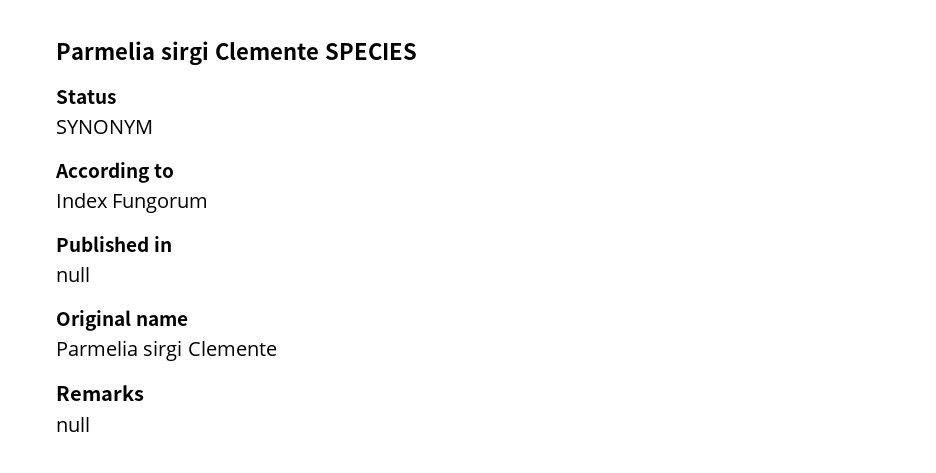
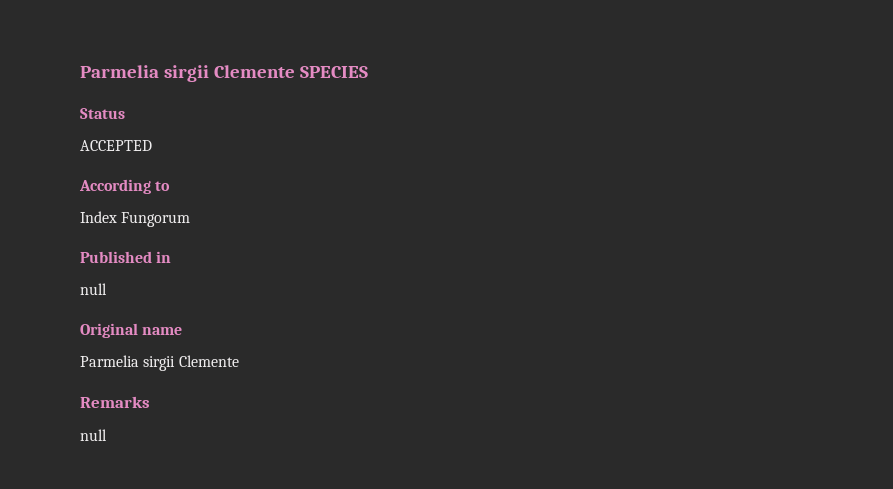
- Parmelia sirgi Clemente SPECIES
+ Parmelia sirgii Clemente SPECIES
- SYNONYM
+ ACCEPTED
  Original name
- Parmelia sirgi Clemente
+ Parmelia sirgii Clemente

